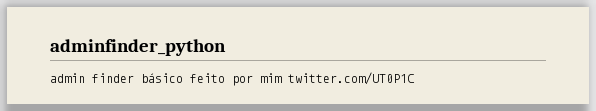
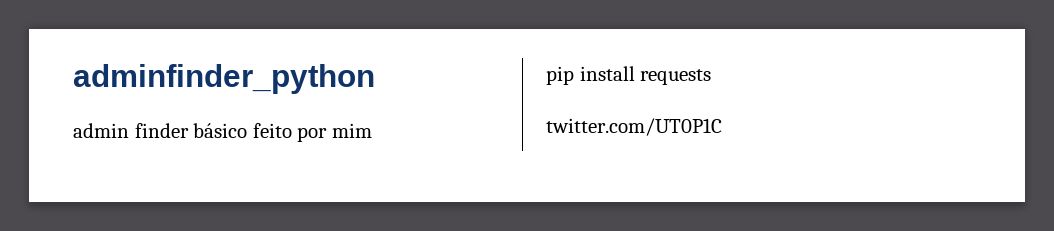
- admin finder básico feito por mim twitter.com/UT0P1C
+ admin finder básico feito por mim
+ pip install requests
+ twitter.com/UT0P1C

